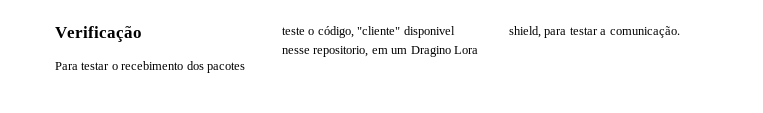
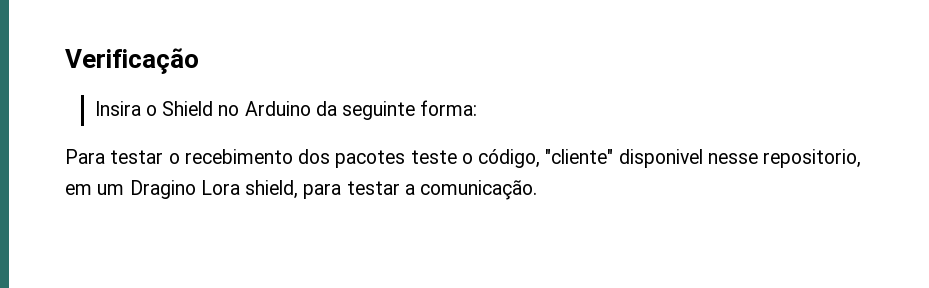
+ Insira o Shield no Arduino da seguinte forma:

